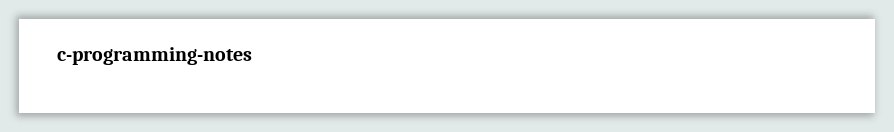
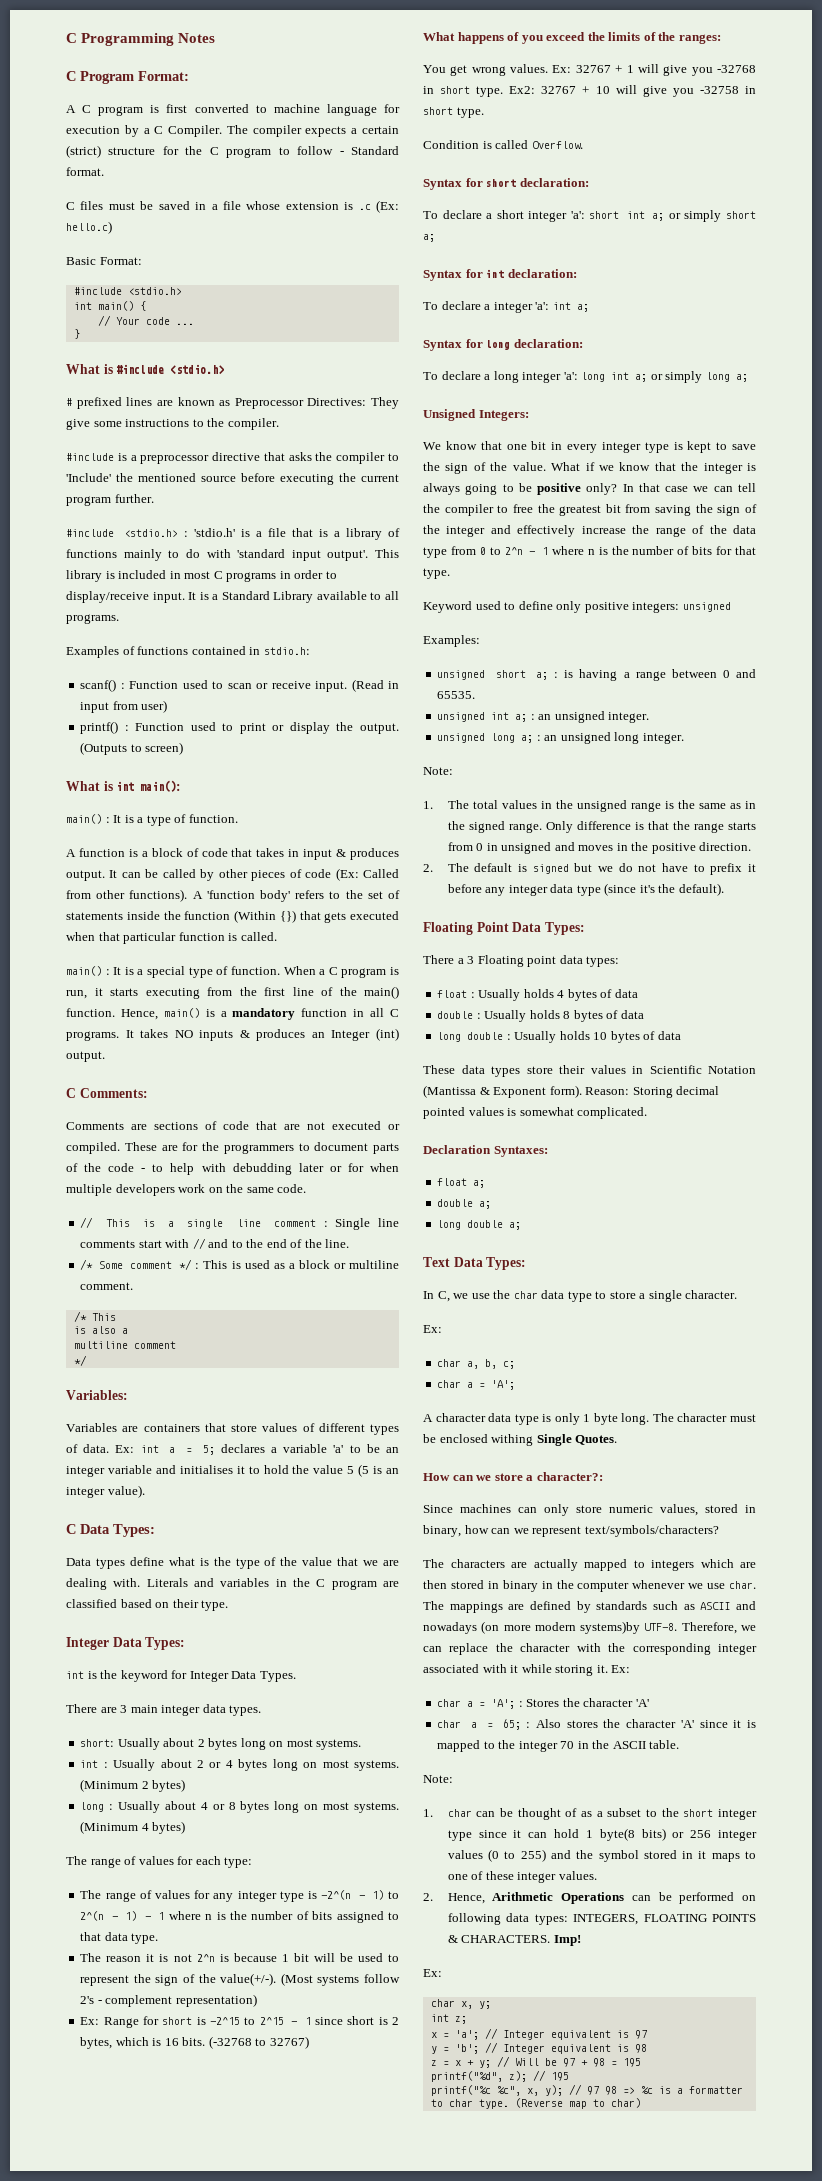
- c-programming-notes
+ C Programming Notes
+ C Program Format:
+ A C program is first converted to machine language for execution by a C Compiler. The compiler expects a certain (strict) structure for the C program to follow - Standard format.
+ C files must be saved in a file whose extension is .c (Ex: hello.c)
+ Basic Format:
+ #include <stdio.h>
+ int main() {
+ // Your code ...
+ }
+ What is #include <stdio.h>
+ # prefixed lines are known as Preprocessor Directives: They give some instructions to the compiler.
+ #include is a preprocessor directive that asks the compiler to 'Include' the mentioned source before executing the current program further.
+ #include <stdio.h> : 'stdio.h' is a file that is a library of functions mainly to do with 'standard input output'. This library is included in most C programs in order to display/receive input. It is a Standard Library available to all programs.
+ Examples of functions contained in stdio.h:
+ scanf() : Function used to scan or receive input. (Read in input from user)
+ printf() : Function used to print or display the output. (Outputs to screen)
+ What is int main():
+ main() : It is a type of function.
+ A function is a block of code that takes in input & produces output. It can be called by other pieces of code (Ex: Called from other functions). A 'function body' refers to the set of statements inside the function (Within {}) that gets executed when that particular function is called.
+ main() : It is a special type of function. When a C program is run, it starts executing from the first line of the main() function. Hence, main() is a mandatory function in all C programs. It takes NO inputs & produces an Integer (int) output.
+ C Comments:
+ Comments are sections of code that are not executed or compiled. These are for the programmers to document parts of the code - to help with debudding later or for when multiple developers work on the same code.
+ // This is a single line comment : Single line comments start with // and to the end of the line.
+ /* Some comment */ : This is used as a block or multiline comment.
+ /* This
+ is also a
+ multiline comment
+ */
+ Variables:
+ Variables are containers that store values of different types of data. Ex: int a = 5; declares a variable 'a' to be an integer variable and initialises it to hold the value 5 (5 is an integer value).
+ C Data Types:
+ Data types define what is the type of the value that we are dealing with. Literals and variables in the C program are classified based on their type.
+ Integer Data Types:
+ int is the keyword for Integer Data Types.
+ There are 3 main integer data types.
+ short: Usually about 2 bytes long on most systems.
+ int : Usually about 2 or 4 bytes long on most systems. (Minimum 2 bytes)
+ long : Usually about 4 or 8 bytes long on most systems. (Minimum 4 bytes)
+ The range of values for each type:
+ The range of values for any integer type is -2^(n - 1) to 2^(n - 1) - 1 where n is the number of bits assigned to that data type.
+ The reason it is not 2^n is because 1 bit will be used to represent the sign of the value(+/-). (Most systems follow 2's - complement representation)
+ Ex: Range for short is -2^15 to 2^15 - 1 since short is 2 bytes, which is 16 bits. (-32768 to 32767)
+ What happens of you exceed the limits of the ranges:
+ You get wrong values. Ex: 32767 + 1 will give you -32768 in short type. Ex2: 32767 + 10 will give you -32758 in short type.
+ Condition is called Overflow.
+ Syntax for short declaration:
+ To declare a short integer 'a': short int a; or simply short a;
+ Syntax for int declaration:
+ To declare a integer 'a': int a;
+ Syntax for long declaration:
+ To declare a long integer 'a': long int a; or simply long a;
+ Unsigned Integers:
+ We know that one bit in every integer type is kept to save the sign of the value. What if we know that the integer is always going to be positive only? In that case we can tell the compiler to free the greatest bit from saving the sign of the integer and effectively increase the range of the data type from 0 to 2^n - 1 where n is the number of bits for that type.
+ Keyword used to define only positive integers: unsigned
+ Examples:
+ unsigned short a; : is having a range between 0 and 65535.
+ unsigned int a; : an unsigned integer.
+ unsigned long a; : an unsigned long integer.
+ Note:
+ 1. The total values in the unsigned range is the same as in the signed range. Only difference is that the range starts from 0 in unsigned and moves in the positive direction.
+ 2. The default is signed but we do not have to prefix it before any integer data type (since it's the default).
+ Floating Point Data Types:
+ There a 3 Floating point data types:
+ float : Usually holds 4 bytes of data
+ double : Usually holds 8 bytes of data
+ long double : Usually holds 10 bytes of data
+ These data types store their values in Scientific Notation (Mantissa & Exponent form). Reason: Storing decimal pointed values is somewhat complicated.
+ Declaration Syntaxes:
+ float a;
+ double a;
+ long double a;
+ Text Data Types:
+ In C, we use the char data type to store a single character.
+ Ex:
+ char a, b, c;
+ char a = 'A';
+ A character data type is only 1 byte long. The character must be enclosed withing Single Quotes.
+ How can we store a character?:
+ Since machines can only store numeric values, stored in binary, how can we represent text/symbols/characters?
+ The characters are actually mapped to integers which are then stored in binary in the computer whenever we use char. The mappings are defined by standards such as ASCII and nowadays (on more modern systems)by UTF-8. Therefore, we can replace the character with the corresponding integer associated with it while storing it. Ex:
+ char a = 'A'; : Stores the character 'A'
+ char a = 65; : Also stores the character 'A' since it is mapped to the integer 70 in the ASCII table.
+ Note:
+ 1. char can be thought of as a subset to the short integer type since it can hold 1 byte(8 bits) or 256 integer values (0 to 255) and the symbol stored in it maps to one of these integer values.
+ 2. Hence, Arithmetic Operations can be performed on following data types: INTEGERS, FLOATING POINTS & CHARACTERS. Imp!
+ Ex:
+ char x, y;
+ int z;
+ x = 'a'; // Integer equivalent is 97
+ y = 'b'; // Integer equivalent is 98
+ z = x + y; // Will be 97 + 98 = 195
+ printf("%d", z); // 195
+ printf("%c %c", x, y); // 97 98 => %c is a formatter to char type. (Reverse map to char)

